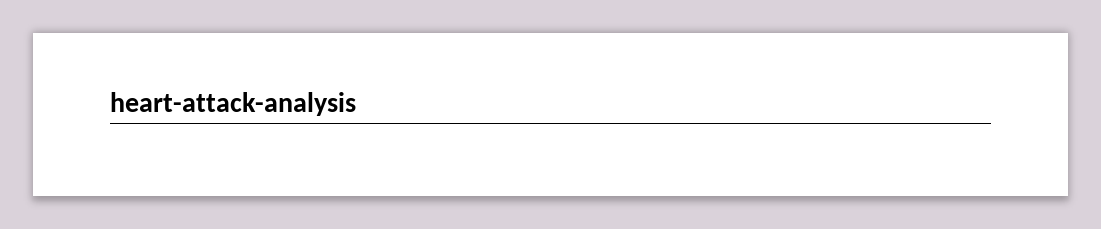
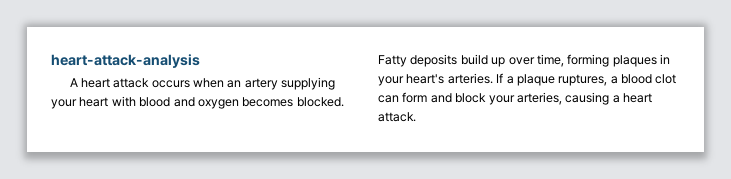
+ A heart attack occurs when an artery supplying your heart with blood and oxygen becomes blocked. Fatty deposits build up over time, forming plaques in your heart's arteries. If a plaque ruptures, a blood clot can form and block your arteries, causing a heart attack.

